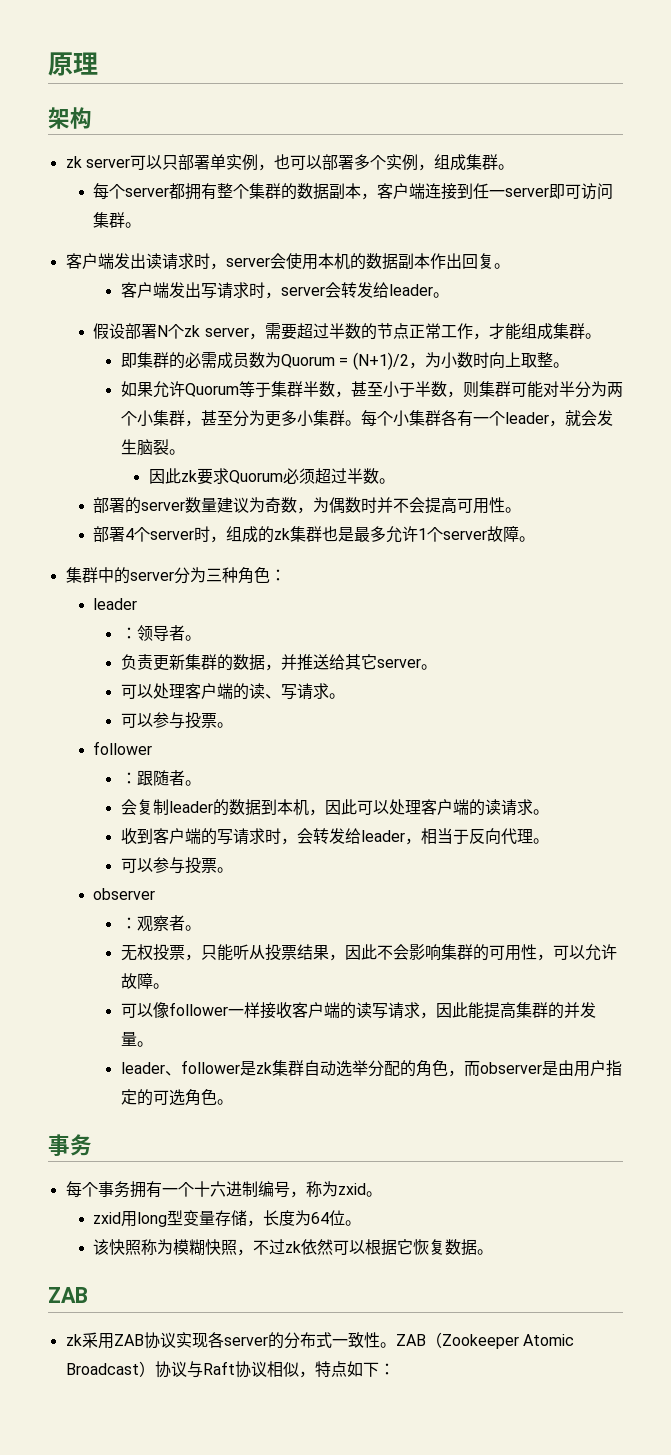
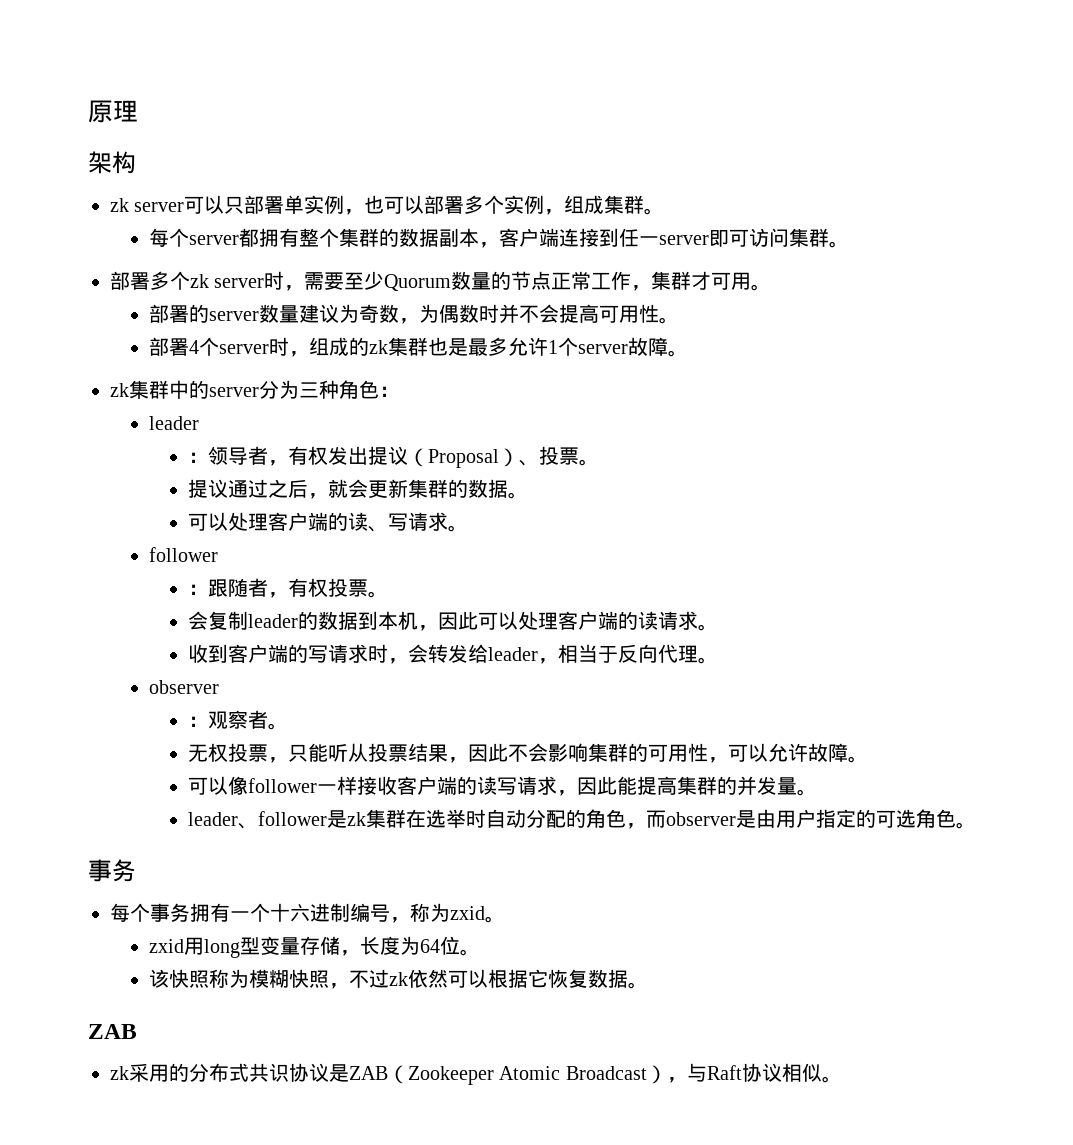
- 客户端发出读请求时，server会使用本机的数据副本作出回复。
- 客户端发出写请求时，server会转发给leader。
- 假设部署N个zk server，需要超过半数的节点正常工作，才能组成集群。
- 即集群的必需成员数为Quorum = (N+1)/2，为小数时向上取整。
- 如果允许Quorum等于集群半数，甚至小于半数，则集群可能对半分为两个小集群，甚至分为更多小集群。每个小集群各有一个leader，就会发生脑裂。
- 因此zk要求Quorum必须超过半数。
+ 部署多个zk server时，需要至少Quorum数量的节点正常工作，集群才可用。
- 集群中的server分为三种角色：
+ zk集群中的server分为三种角色：
- ：领导者。
- 负责更新集群的数据，并推送给其它server。
+ ：领导者，有权发出提议（Proposal）、投票。
+ 提议通过之后，就会更新集群的数据。
  可以处理客户端的读、写请求。
- 可以参与投票。
- ：跟随者。
+ ：跟随者，有权投票。
  收到客户端的写请求时，会转发给leader，相当于反向代理。
- 可以参与投票。
- leader、follower是zk集群自动选举分配的角色，而observer是由用户指定的可选角色。
+ leader、follower是zk集群在选举时自动分配的角色，而observer是由用户指定的可选角色。
- zk采用ZAB协议实现各server的分布式一致性。ZAB（Zookeeper Atomic Broadcast）协议与Raft协议相似，特点如下：
+ zk采用的分布式共识协议是ZAB（Zookeeper Atomic Broadcast），与Raft协议相似。

